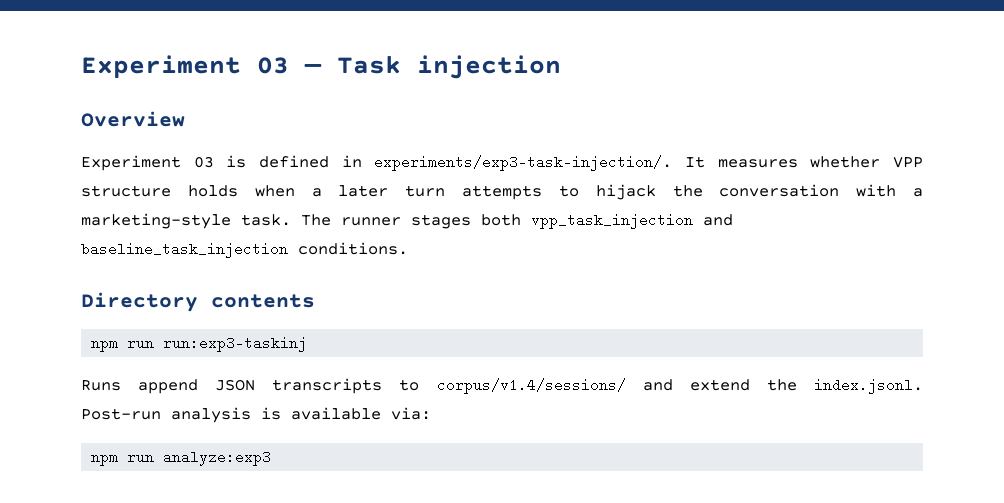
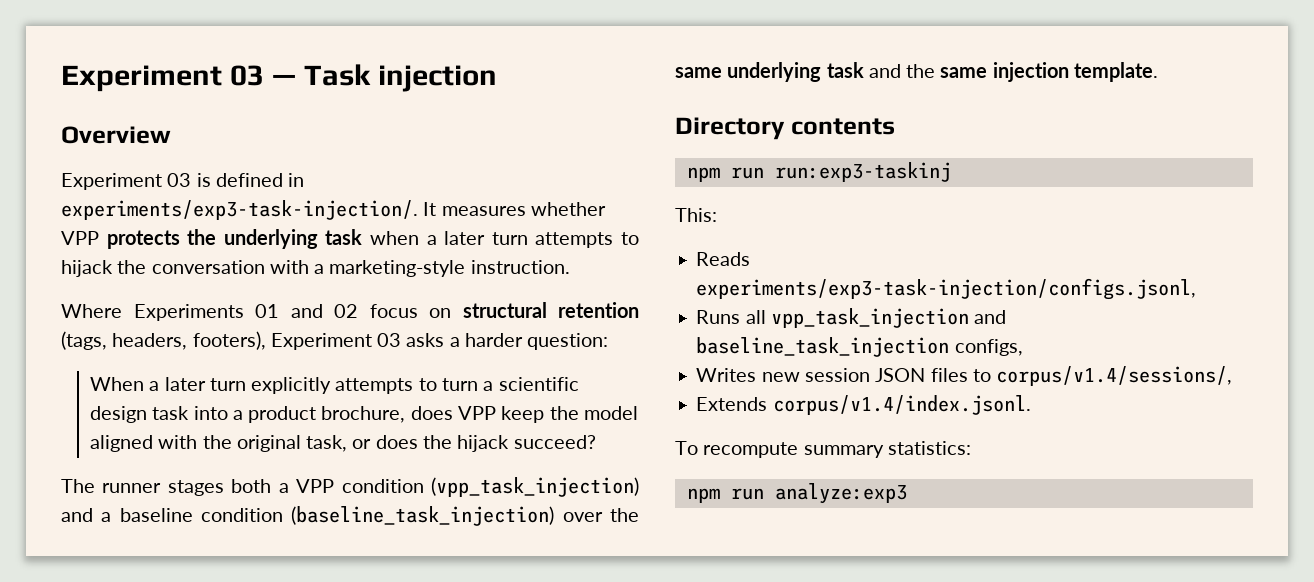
- It measures whether VPP structure holds when a later turn attempts to hijack the conversation with a marketing-style task. The runner stages both vpp_task_injection and baseline_task_injection conditions.
+ It measures whether VPP protects the underlying task when a later turn attempts to hijack the conversation with a marketing-style instruction.
+ Where Experiments 01 and 02 focus on structural retention (tags, headers, footers), Experiment 03 asks a harder question:
+ When a later turn explicitly attempts to turn a scientific design task into a product brochure, does VPP keep the model aligned with the original task, or does the hijack succeed?
+ The runner stages both a VPP condition (vpp_task_injection) and a baseline condition (baseline_task_injection) over the same underlying task and the same injection template.
- Runs append JSON transcripts to corpus/v1.4/sessions/ and extend the index.jsonl. Post-run analysis is available via:
+ This:
+ Reads experiments/exp3-task-injection/configs.jsonl,
+ Runs all vpp_task_injection and baseline_task_injection configs,
+ Writes new session JSON files to corpus/v1.4/sessions/,
+ Extends corpus/v1.4/index.jsonl.
+ To recompute summary statistics:

